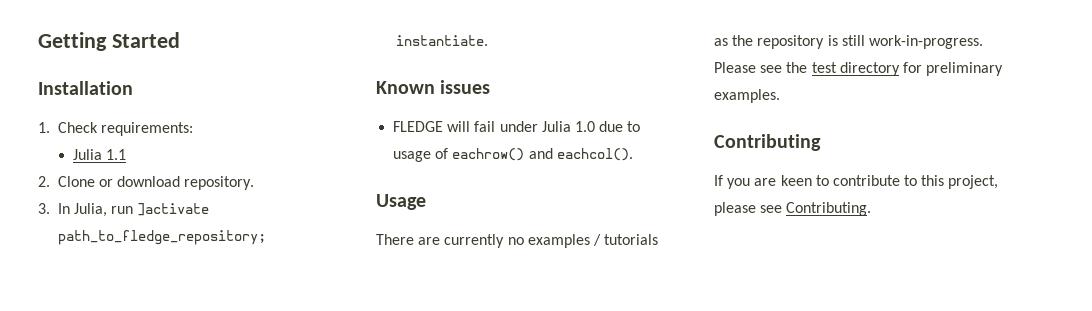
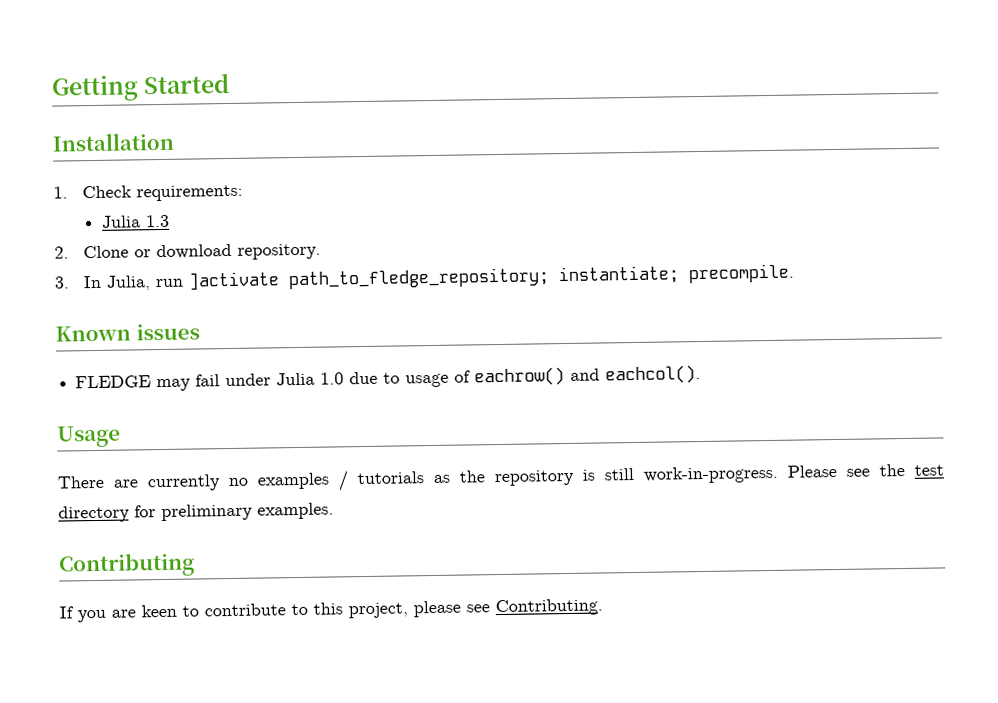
- Julia 1.1
+ Julia 1.3
- 3. In Julia, run ]activate path_to_fledge_repository; instantiate.
+ 3. In Julia, run ]activate path_to_fledge_repository; instantiate; precompile.
- FLEDGE will fail under Julia 1.0 due to usage of eachrow() and eachcol().
+ FLEDGE may fail under Julia 1.0 due to usage of eachrow() and eachcol().

